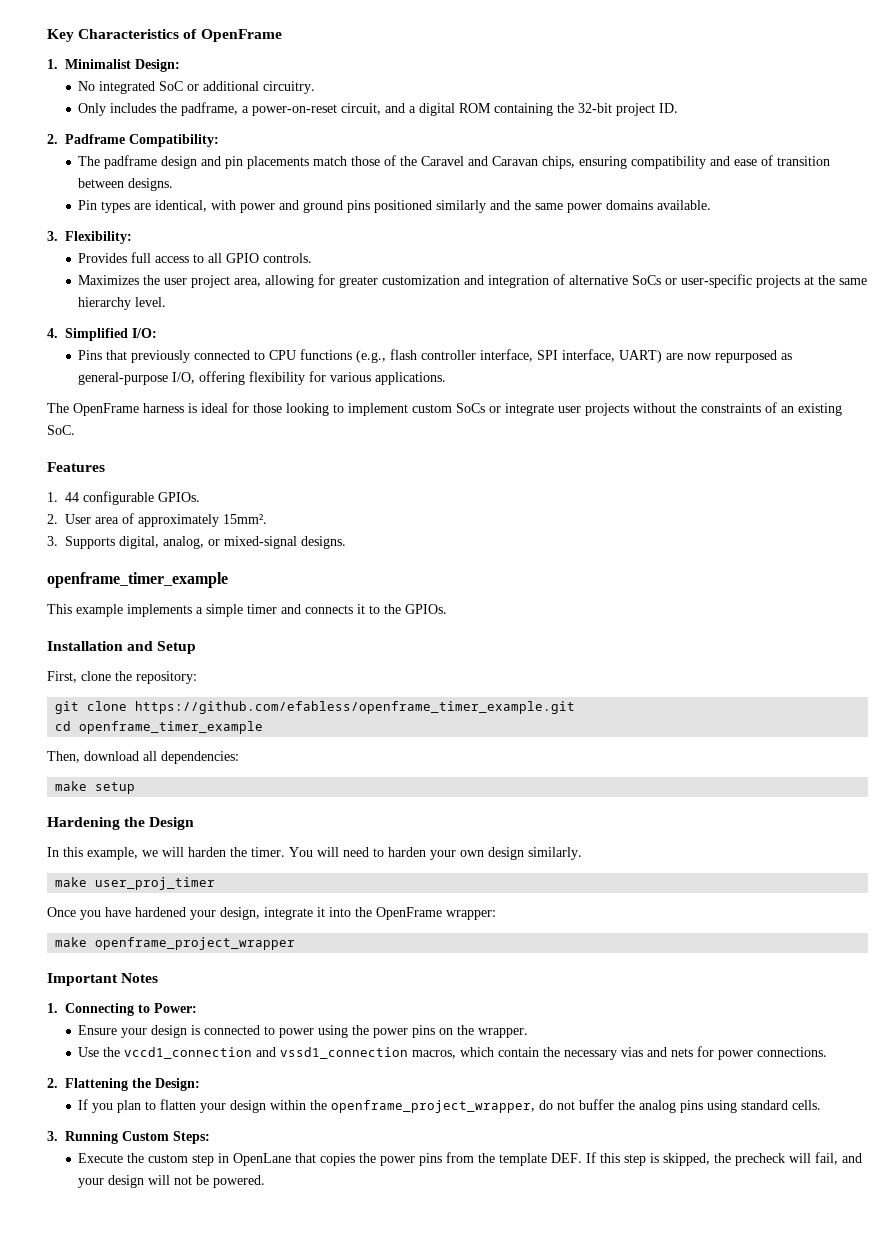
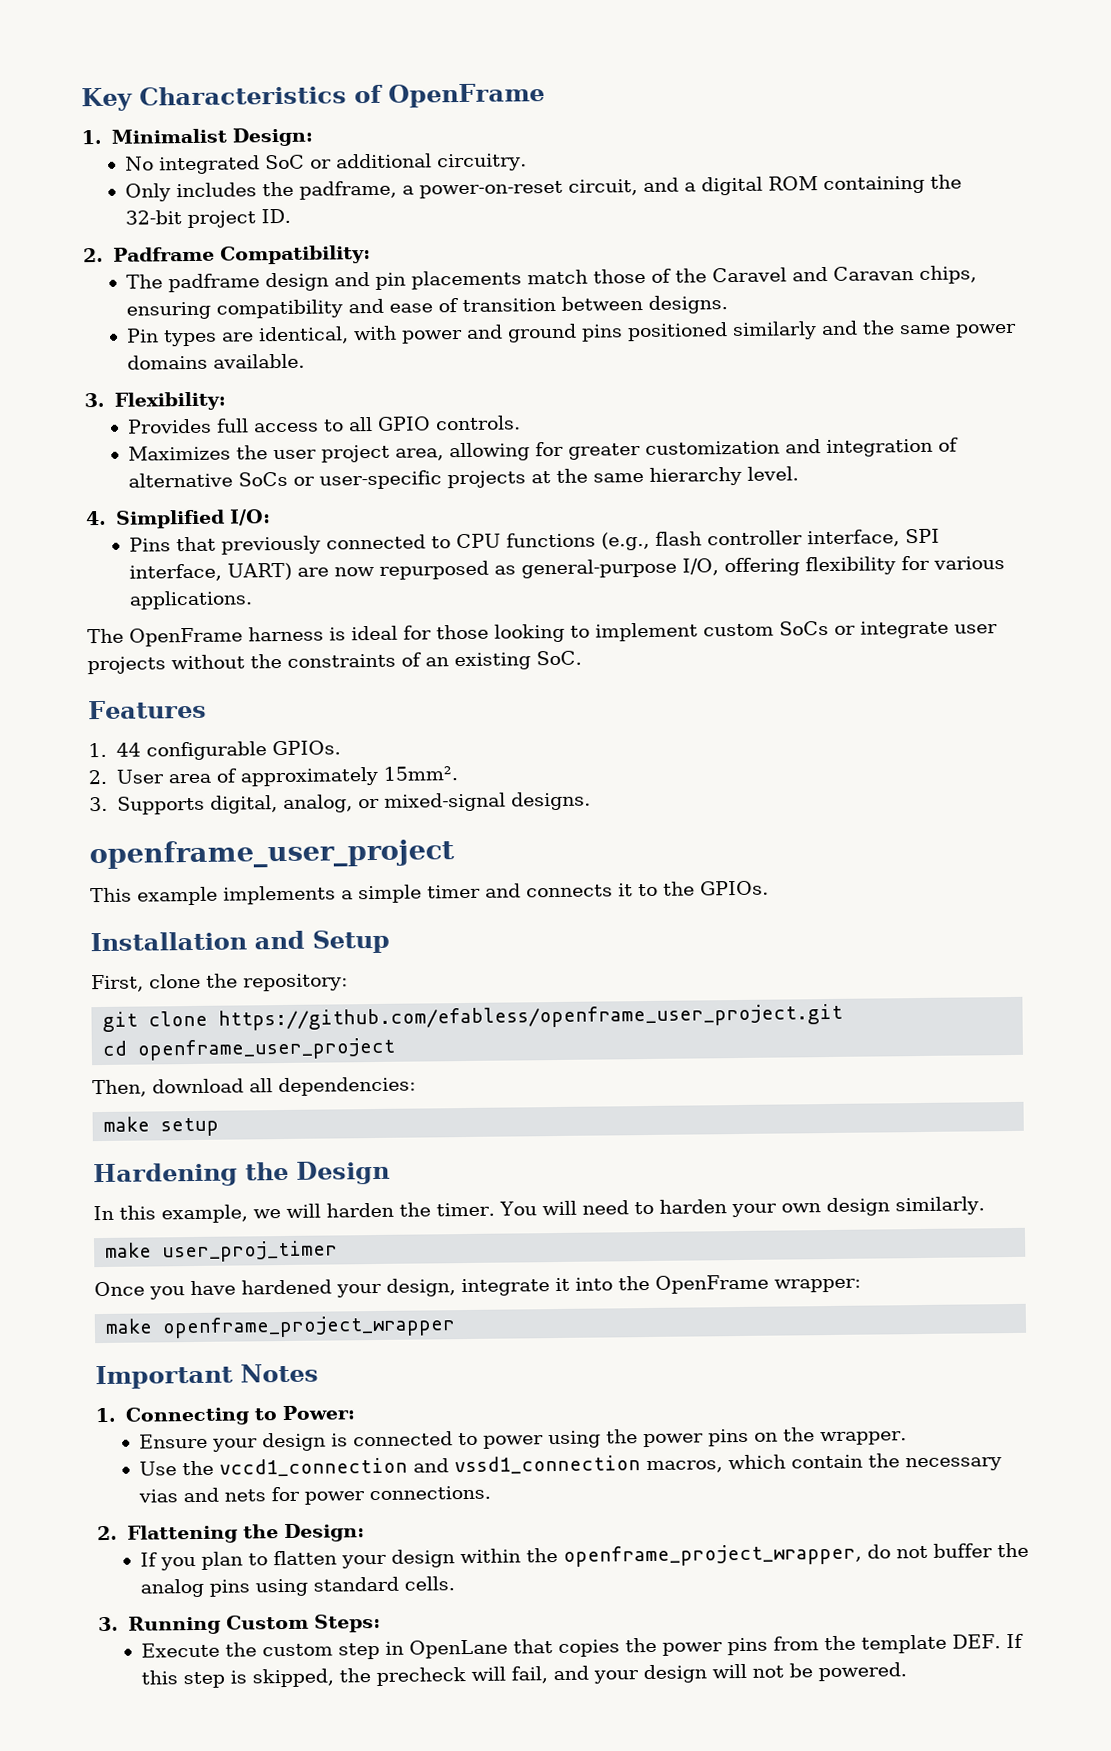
  3. Supports digital, analog, or mixed-signal designs.
- openframe_timer_example
+ openframe_user_project
- git clone https://github.com/efabless/openframe_timer_example.git
+ git clone https://github.com/efabless/openframe_user_project.git
- cd openframe_timer_example
+ cd openframe_user_project

